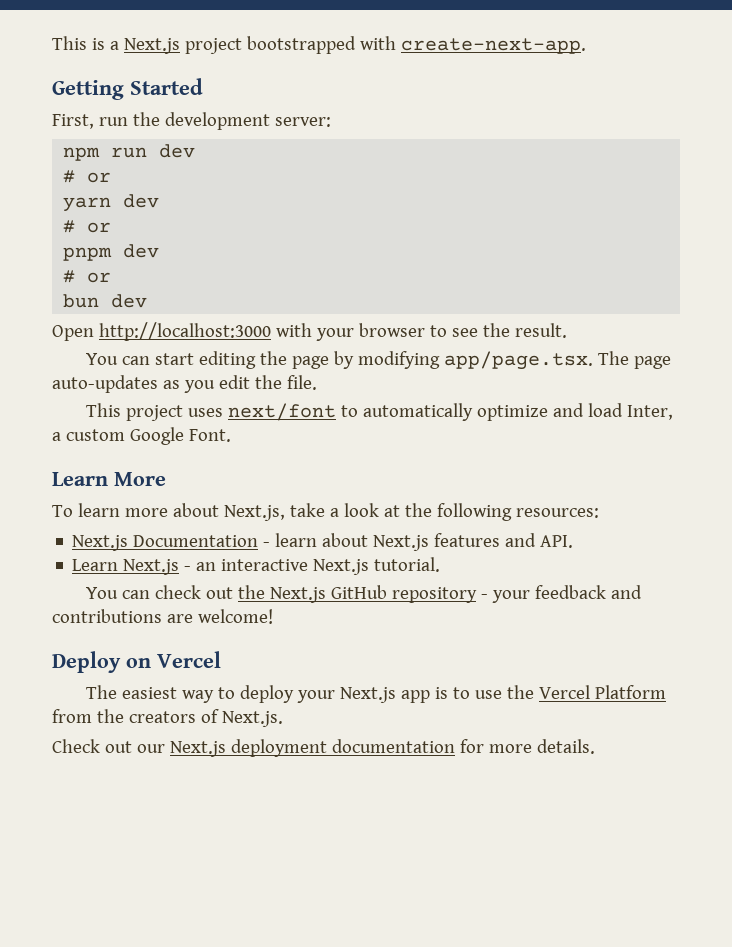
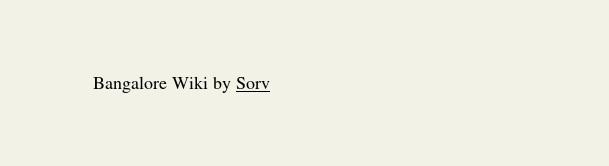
- This is a Next.js project bootstrapped with create-next-app.
- Getting Started
- First, run the development server:
- npm run dev
- # or
- yarn dev
- # or
- pnpm dev
- # or
- bun dev
- Open http://localhost:3000 with your browser to see the result.
- You can start editing the page by modifying app/page.tsx. The page auto-updates as you edit the file.
- This project uses next/font to automatically optimize and load Inter, a custom Google Font.
- Learn More
- To learn more about Next.js, take a look at the following resources:
- Next.js Documentation - learn about Next.js features and API.
- Learn Next.js - an interactive Next.js tutorial.
- You can check out the Next.js GitHub repository - your feedback and contributions are welcome!
- Deploy on Vercel
- The easiest way to deploy your Next.js app is to use the Vercel Platform from the creators of Next.js.
- Check out our Next.js deployment documentation for more details.
+ Bangalore Wiki by Sorv

